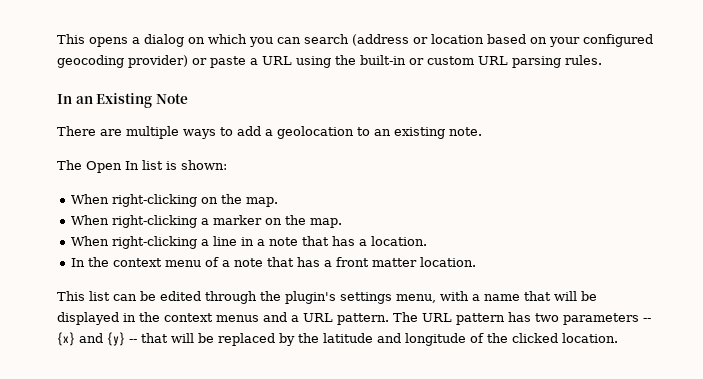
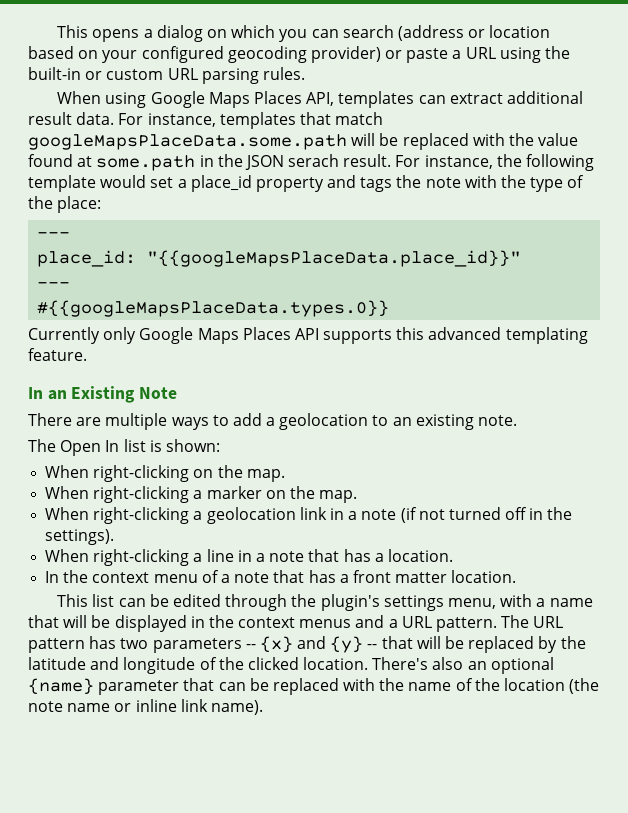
+ When using Google Maps Places API, templates can extract additional result data. For instance, templates that match googleMapsPlaceData.some.path will be replaced with the value found at some.path in the JSON serach result. For instance, the following template would set a place_id property and tags the note with the type of the place:
+ ---
+ place_id: "{{googleMapsPlaceData.place_id}}"
+ ---
+ #{{googleMapsPlaceData.types.0}}
+ Currently only Google Maps Places API supports this advanced templating feature.
+ When right-clicking a geolocation link in a note (if not turned off in the settings).
+ There's also an optional {name} parameter that can be replaced with the name of the location (the note name or inline link name).

